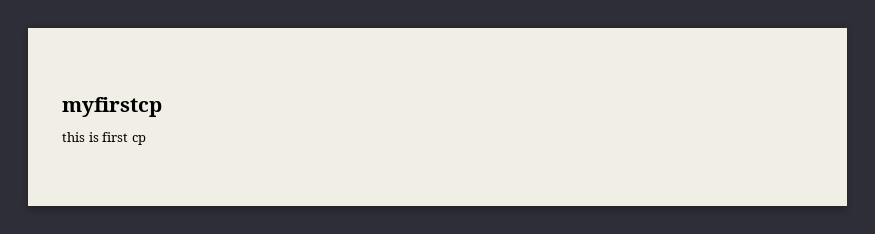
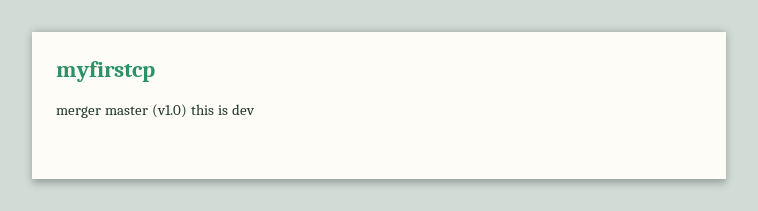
- this is first cp
+ merger master (v1.0) this is dev

